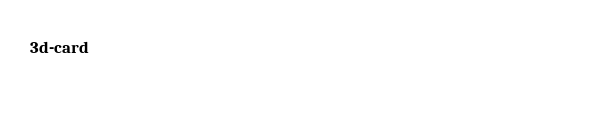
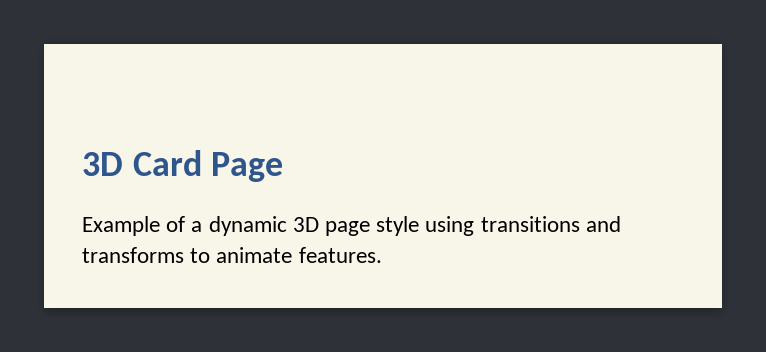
- 3d-card
+ 3D Card Page
+ Example of a dynamic 3D page style using transitions and transforms to animate features.

